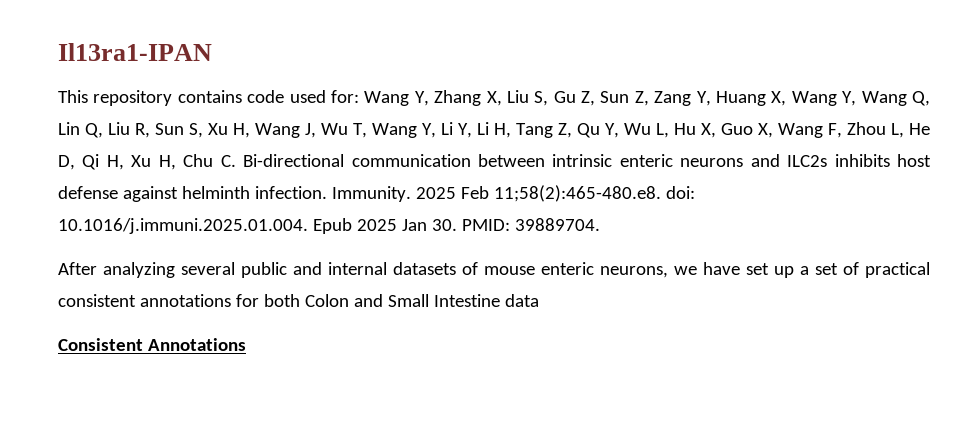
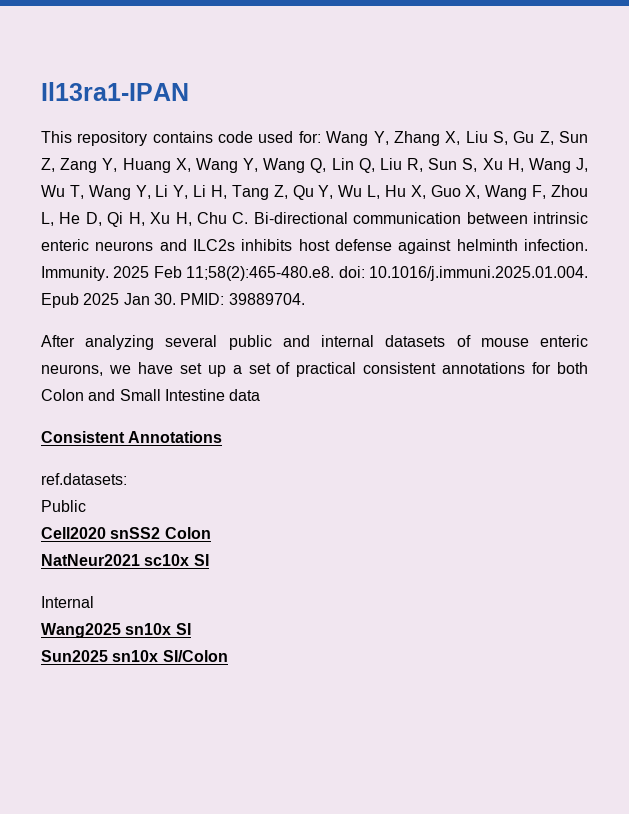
+ ref.datasets:
+ Public
+ Cell2020 snSS2 Colon
+ NatNeur2021 sc10x SI
+ Internal
+ Wang2025 sn10x SI
+ Sun2025 sn10x SI/Colon

